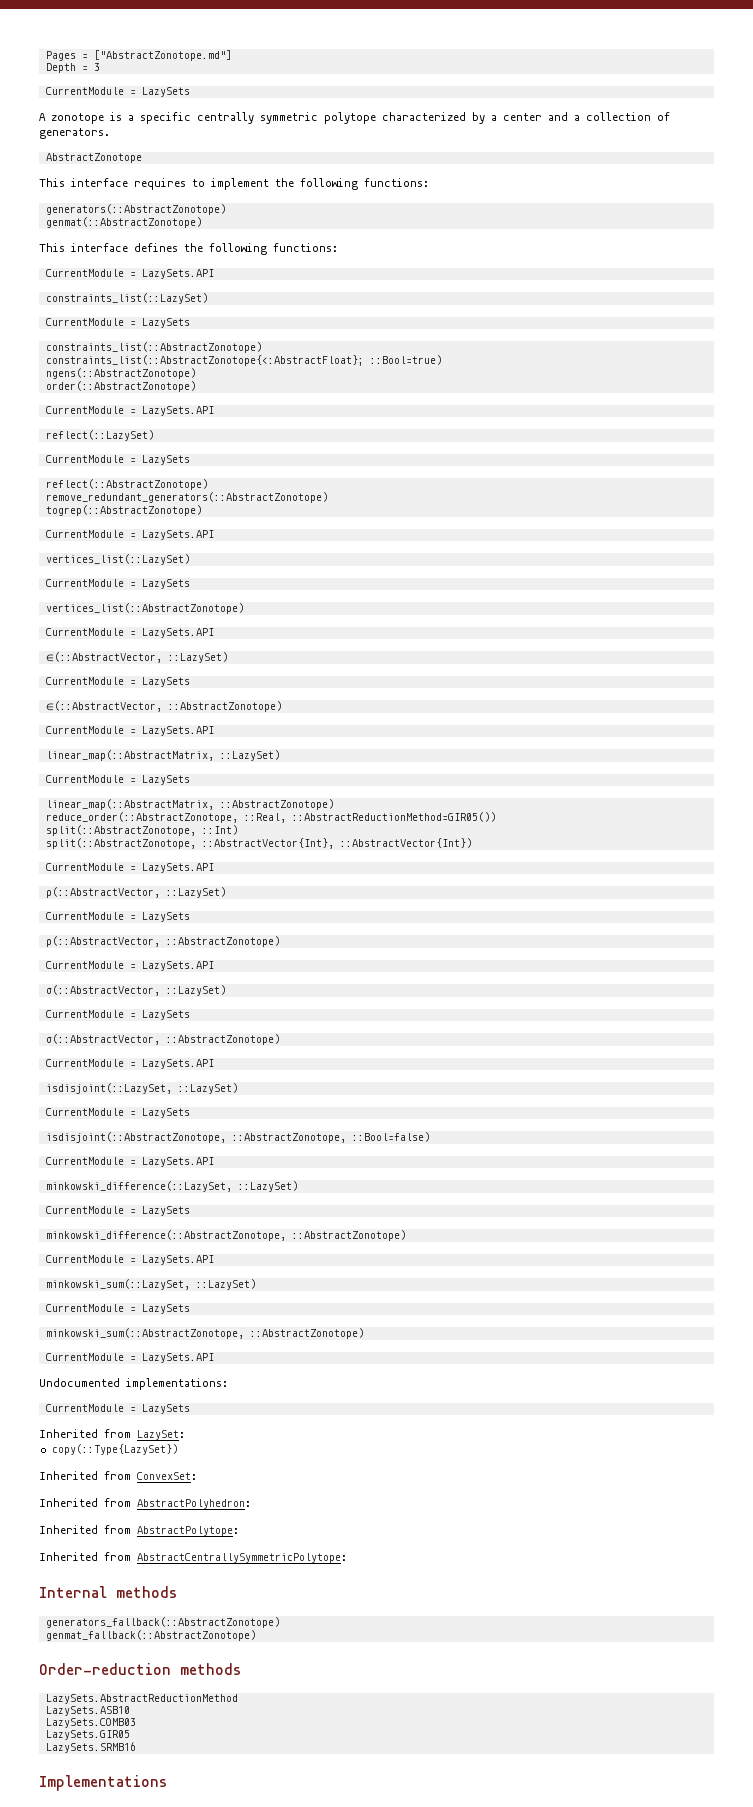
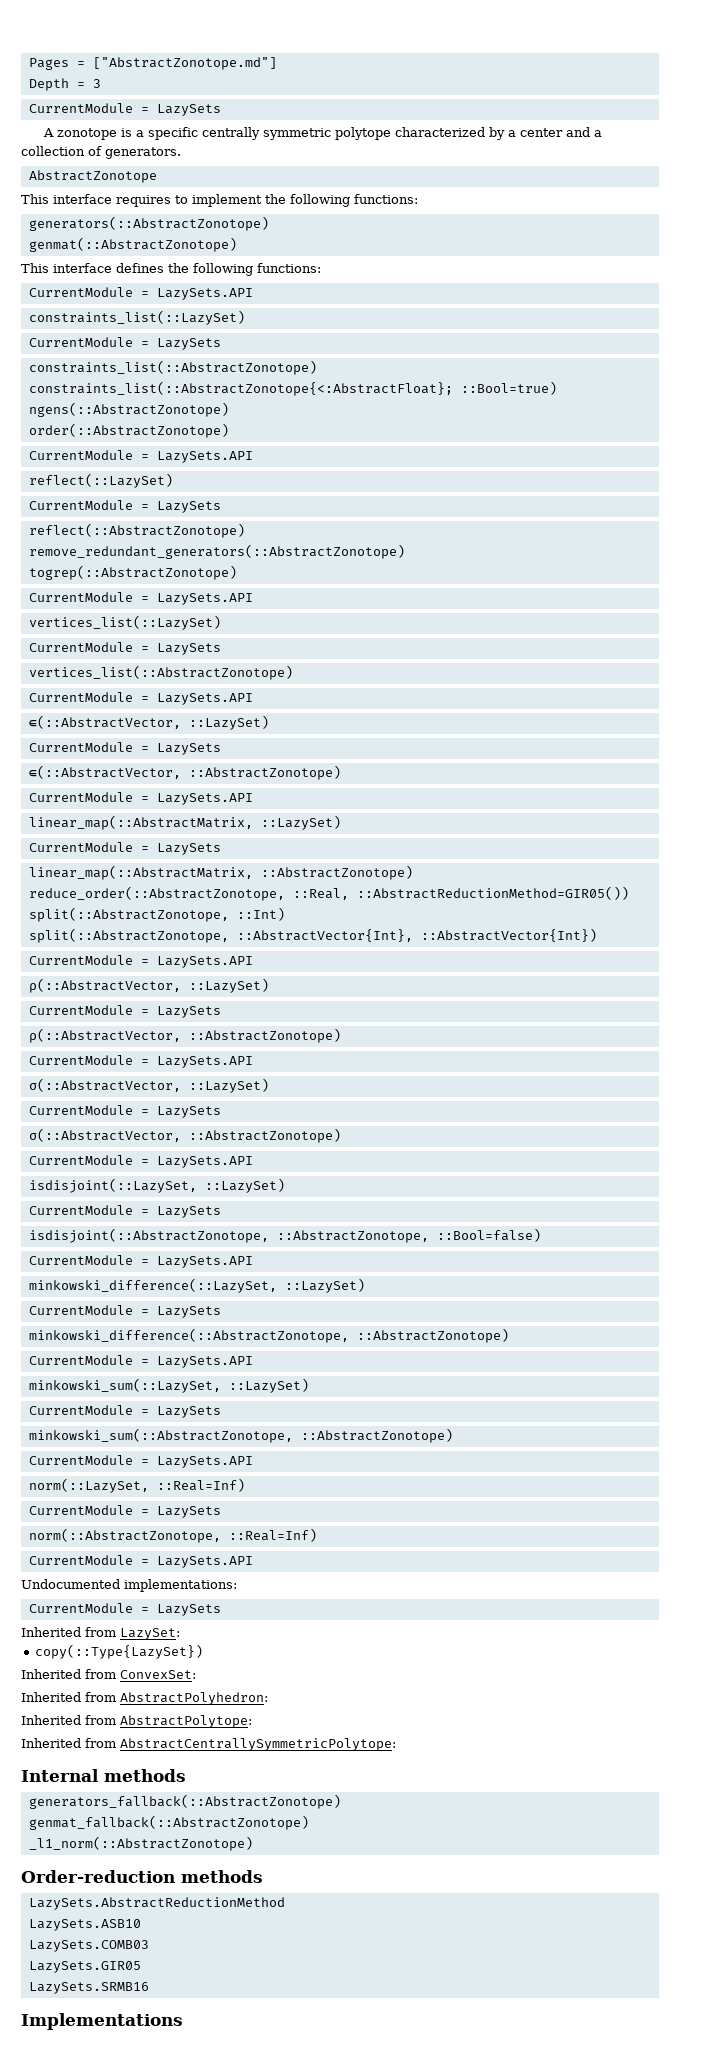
+ norm(::LazySet, ::Real=Inf)
+ CurrentModule = LazySets
+ norm(::AbstractZonotope, ::Real=Inf)
+ CurrentModule = LazySets.API
+ _l1_norm(::AbstractZonotope)

